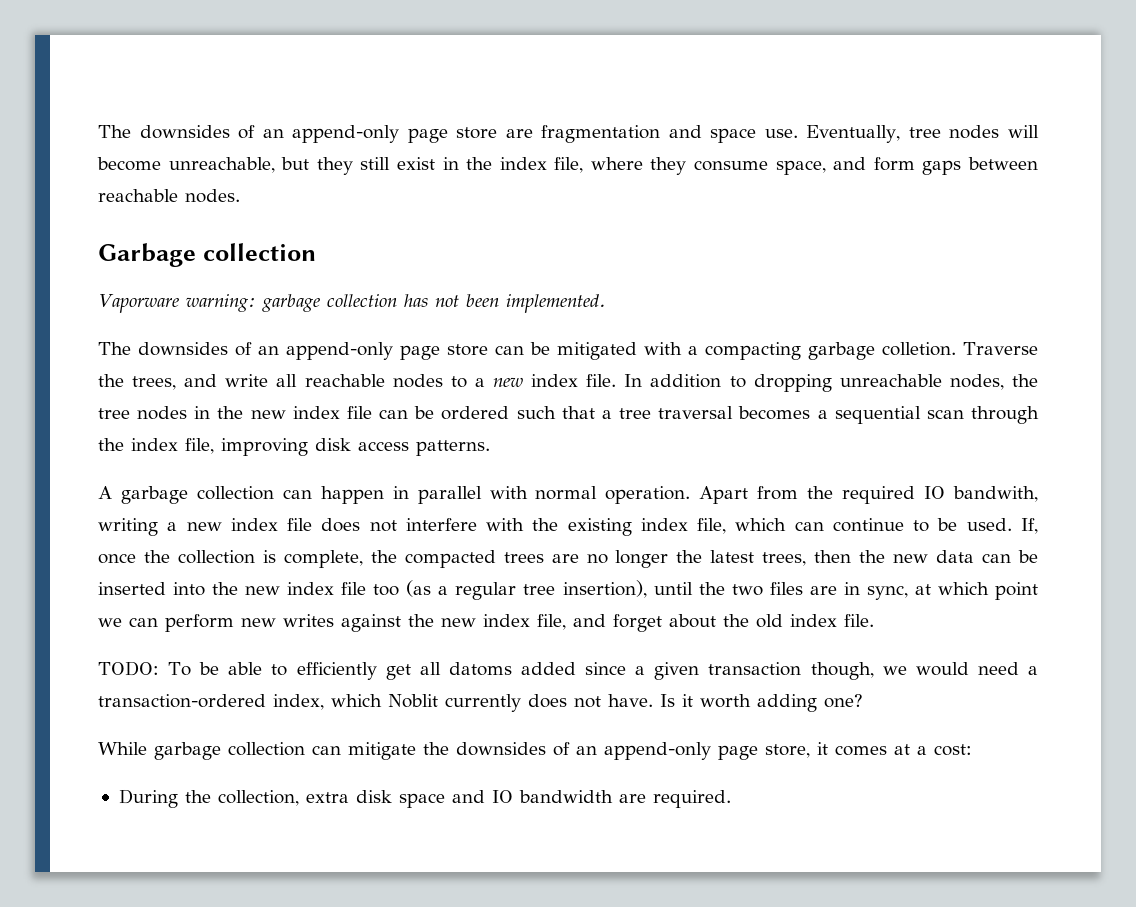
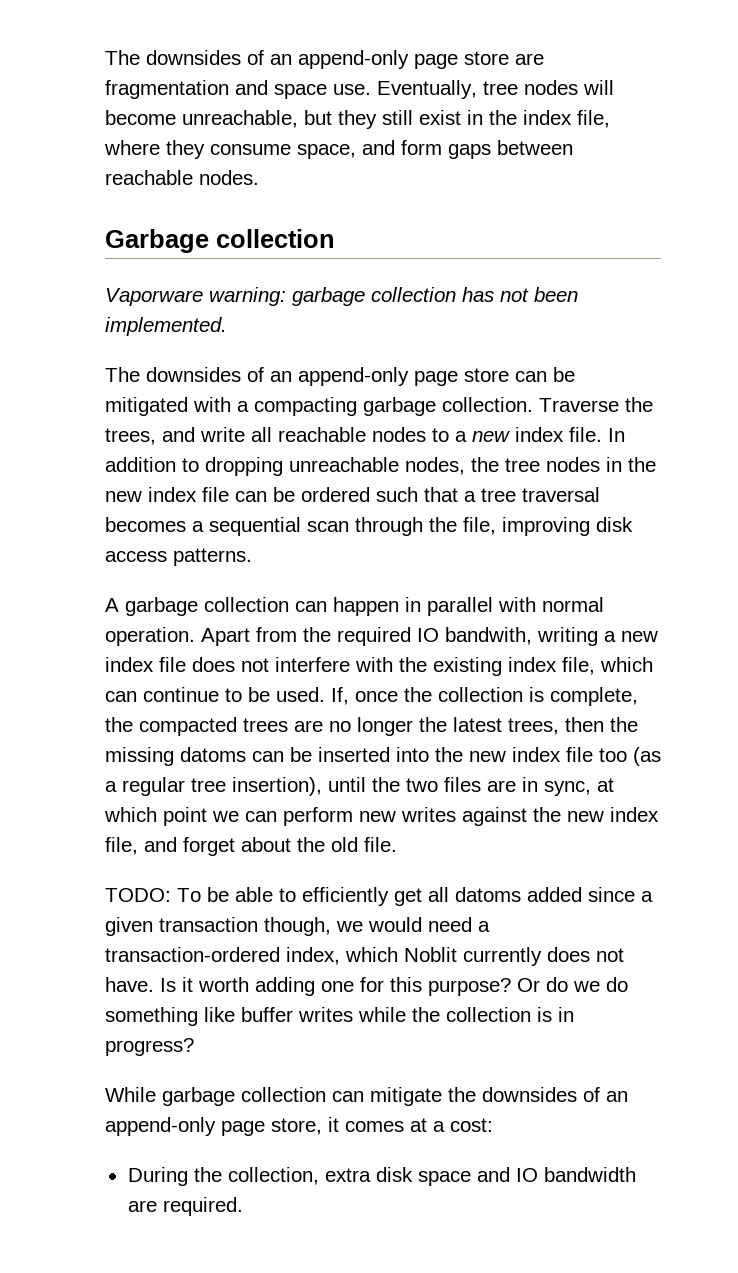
- The downsides of an append-only page store can be mitigated with a compacting garbage colletion.
+ The downsides of an append-only page store can be mitigated with a compacting garbage collection.
- In addition to dropping unreachable nodes, the tree nodes in the new index file can be ordered such that a tree traversal becomes a sequential scan through the index file, improving disk access patterns.
+ In addition to dropping unreachable nodes, the tree nodes in the new index file can be ordered such that a tree traversal becomes a sequential scan through the file, improving disk access patterns.
- If, once the collection is complete, the compacted trees are no longer the latest trees, then the new data can be inserted into the new index file too (as a regular tree insertion), until the two files are in sync, at which point we can perform new writes against the new index file, and forget about the old index file.
+ If, once the collection is complete, the compacted trees are no longer the latest trees, then the missing datoms can be inserted into the new index file too (as a regular tree insertion), until the two files are in sync, at which point we can perform new writes against the new index file, and forget about the old file.
- Is it worth adding one?
+ Is it worth adding one for this purpose? Or do we do something like buffer writes while the collection is in progress?

